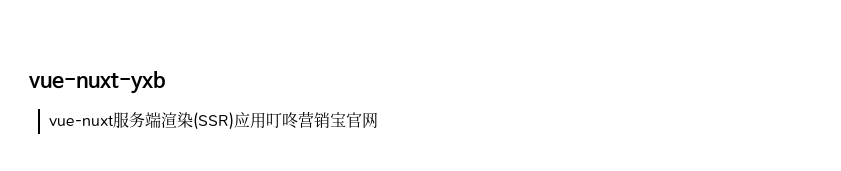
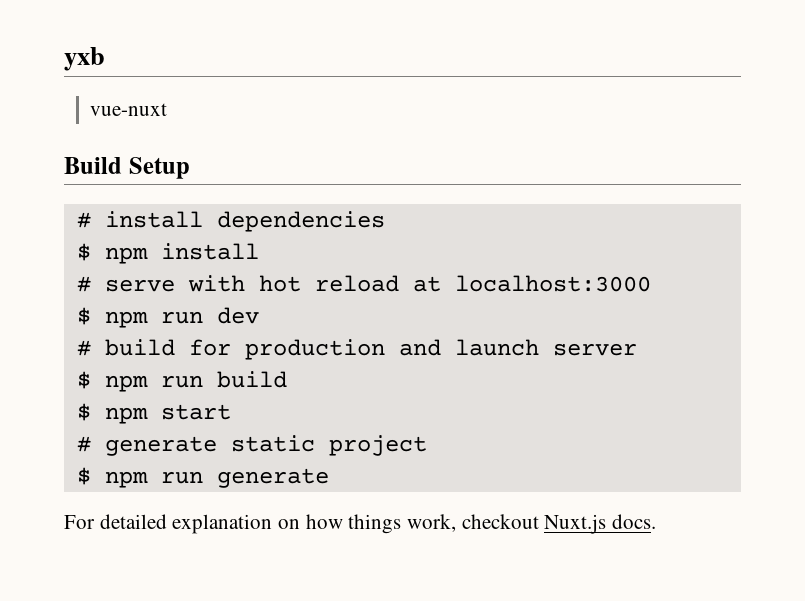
- vue-nuxt-yxb
+ yxb
- vue-nuxt服务端渲染(SSR)应用叮咚营销宝官网
+ vue-nuxt
+ Build Setup
+ # install dependencies
+ $ npm install
+ # serve with hot reload at localhost:3000
+ $ npm run dev
+ # build for production and launch server
+ $ npm run build
+ $ npm start
+ # generate static project
+ $ npm run generate
+ For detailed explanation on how things work, checkout Nuxt.js docs.

